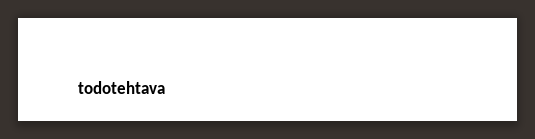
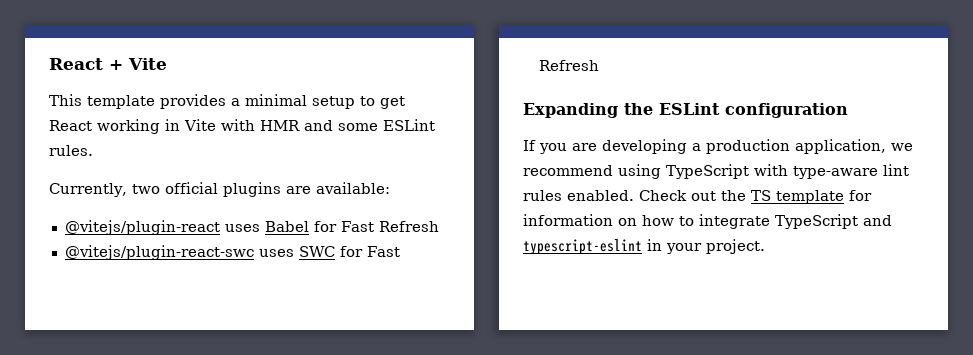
- todotehtava
+ React + Vite
+ This template provides a minimal setup to get React working in Vite with HMR and some ESLint rules.
+ Currently, two official plugins are available:
+ @vitejs/plugin-react uses Babel for Fast Refresh
+ @vitejs/plugin-react-swc uses SWC for Fast Refresh
+ Expanding the ESLint configuration
+ If you are developing a production application, we recommend using TypeScript with type-aware lint rules enabled. Check out the TS template for information on how to integrate TypeScript and typescript-eslint in your project.

